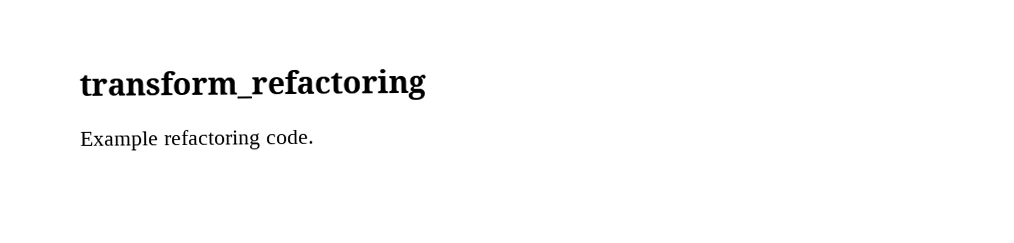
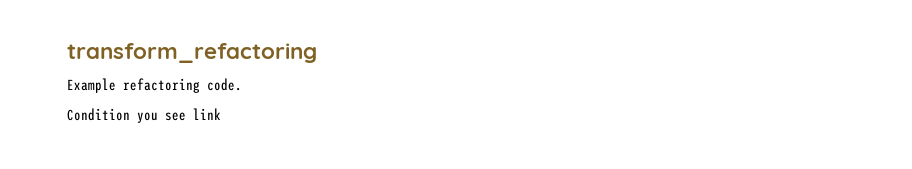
+ Condition you see link

